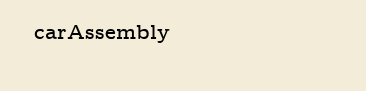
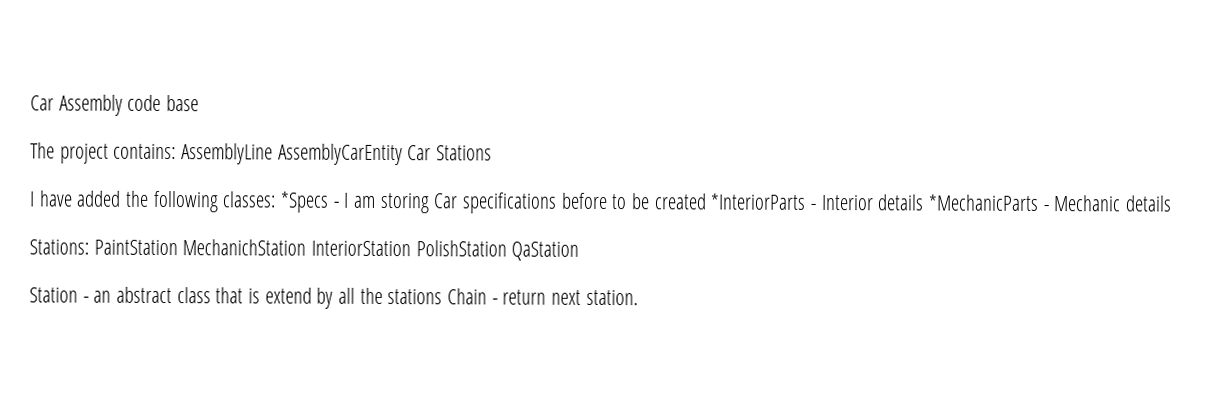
- carAssembly
+ Car Assembly code base
+ The project contains: AssemblyLine AssemblyCarEntity Car Stations
+ I have added the following classes: *Specs - I am storing Car specifications before to be created *InteriorParts - Interior details *MechanicParts - Mechanic details
+ Stations: PaintStation MechanichStation InteriorStation PolishStation QaStation
+ Station - an abstract class that is extend by all the stations Chain - return next station.

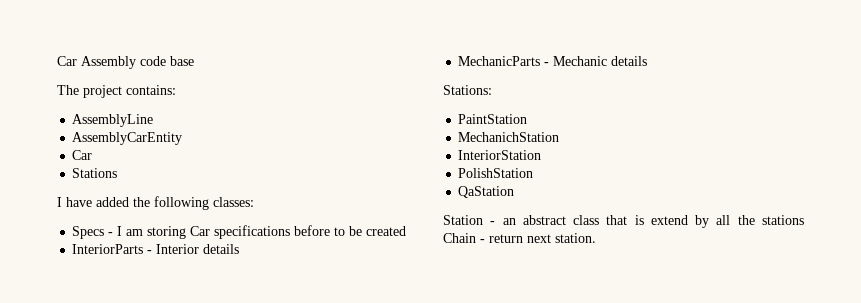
- The project contains: AssemblyLine AssemblyCarEntity Car Stations
+ The project contains:
+ AssemblyLine
+ AssemblyCarEntity
+ Car
+ Stations
- I have added the following classes: *Specs - I am storing Car specifications before to be created *InteriorParts - Interior details *MechanicParts - Mechanic details
+ I have added the following classes:
+ Specs - I am storing Car specifications before to be created
+ InteriorParts - Interior details
+ MechanicParts - Mechanic details
- Stations: PaintStation MechanichStation InteriorStation PolishStation QaStation
+ Stations:
+ PaintStation
+ MechanichStation
+ InteriorStation
+ PolishStation
+ QaStation

